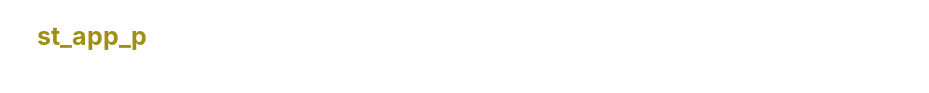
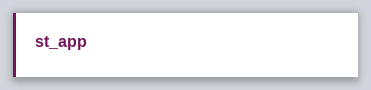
- st_app_p
+ st_app

